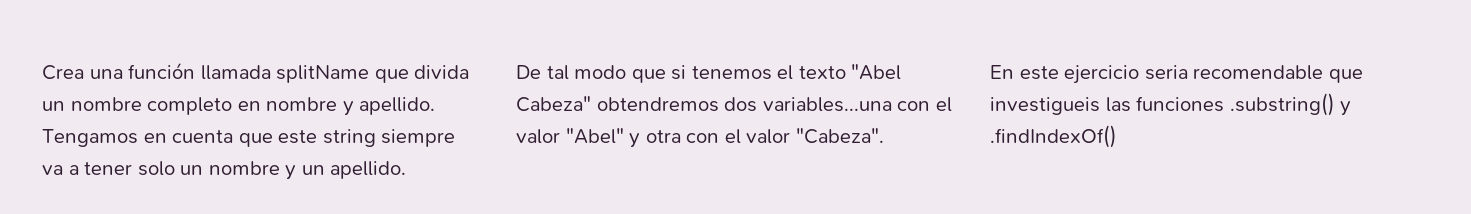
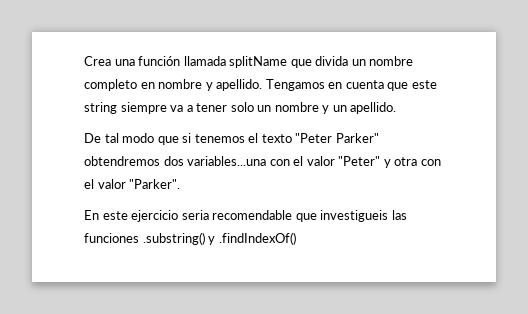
- De tal modo que si tenemos el texto "Abel Cabeza" obtendremos dos variables...una con el valor "Abel" y otra con el valor "Cabeza".
+ De tal modo que si tenemos el texto "Peter Parker" obtendremos dos variables...una con el valor "Peter" y otra con el valor "Parker".

